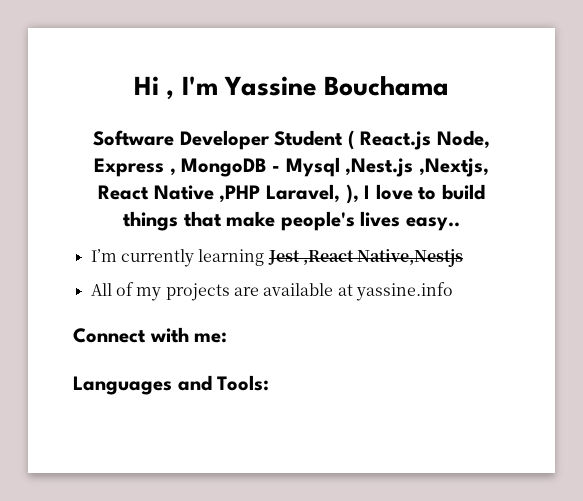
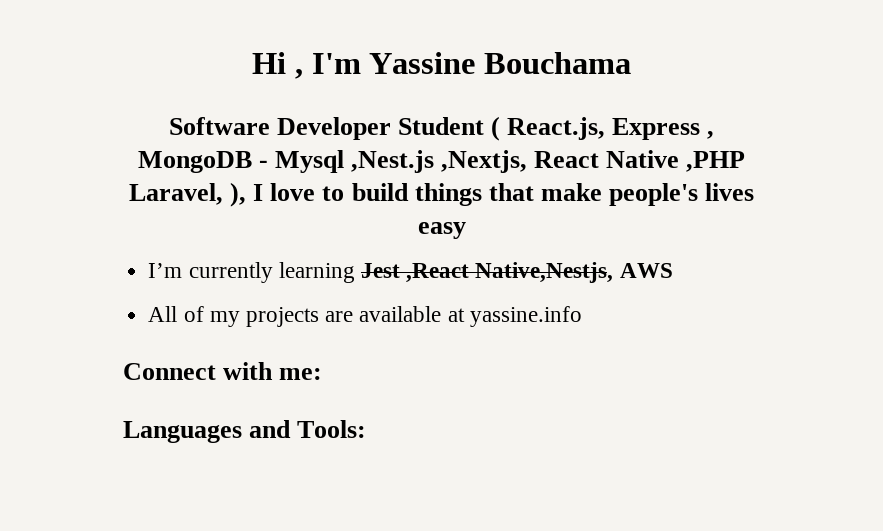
- Software Developer Student ( React.js Node, Express , MongoDB - Mysql ,Nest.js ,Nextjs, React Native ,PHP Laravel, ), I love to build things that make people's lives easy..
+ Software Developer Student ( React.js, Express , MongoDB - Mysql ,Nest.js ,Nextjs, React Native ,PHP Laravel, ), I love to build things that make people's lives easy
- I’m currently learning Jest ,React Native,Nestjs
+ I’m currently learning Jest ,React Native,Nestjs, AWS

